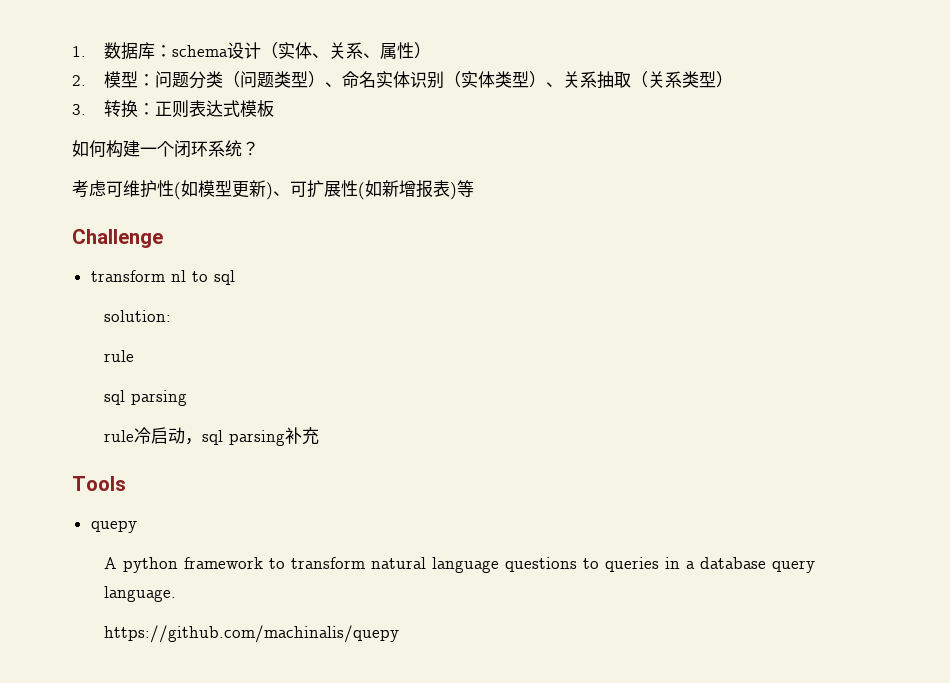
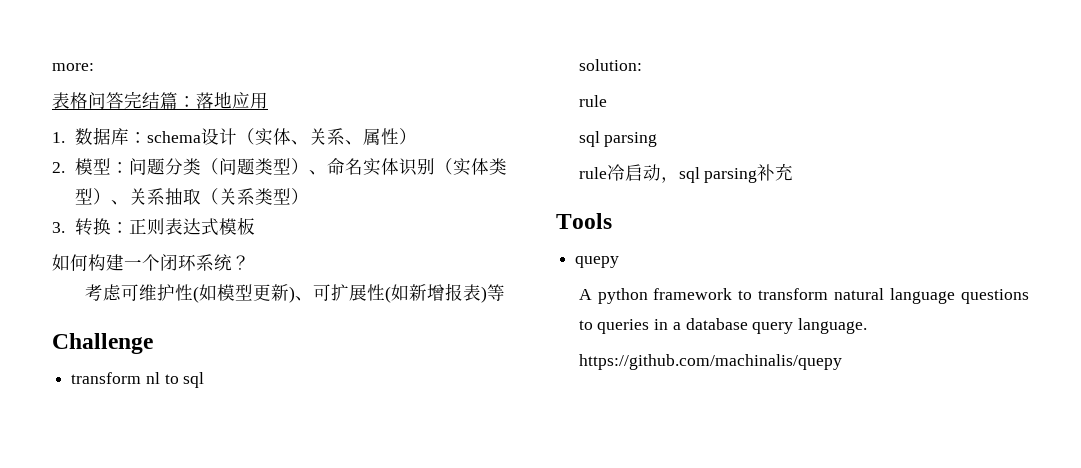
+ more:
+ 表格问答完结篇：落地应用

